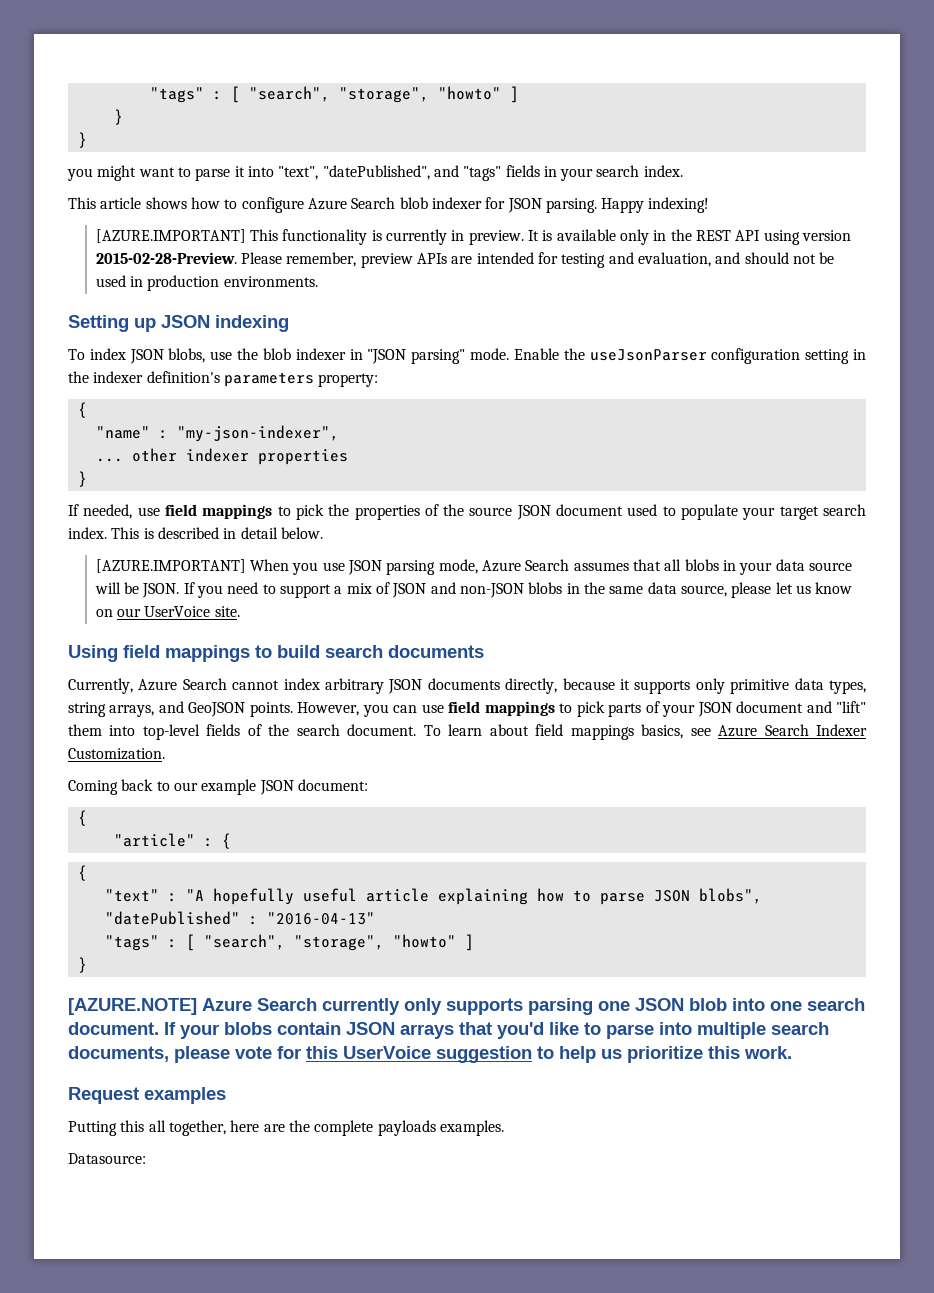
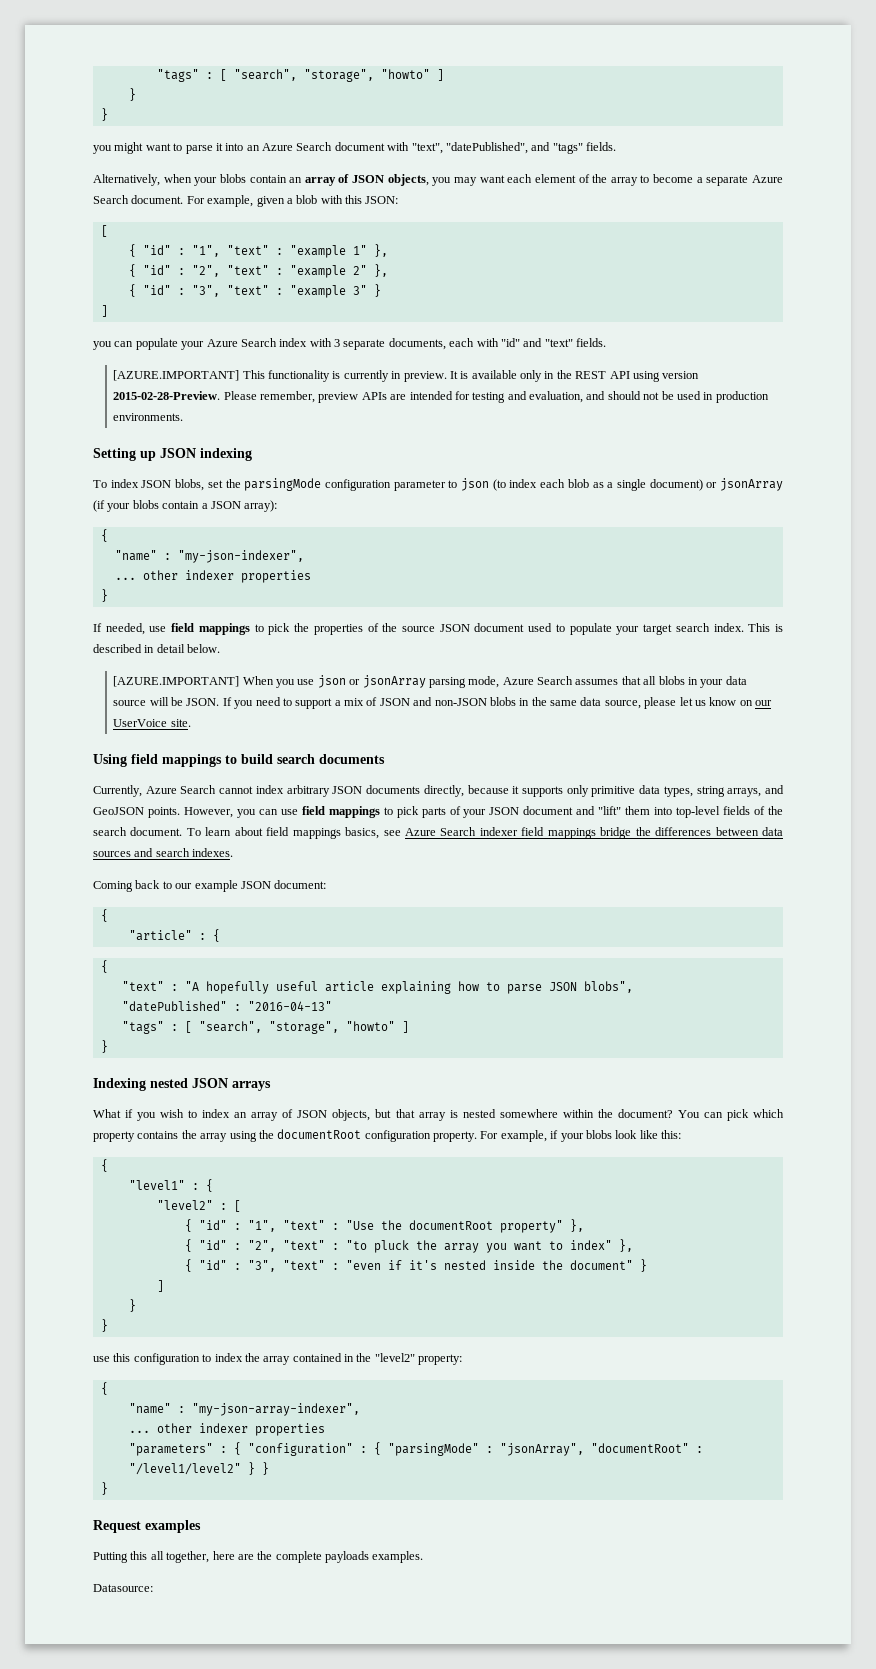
- you might want to parse it into "text", "datePublished", and "tags" fields in your search index.
- This article shows how to configure Azure Search blob indexer for JSON parsing. Happy indexing!
+ you might want to parse it into an Azure Search document with "text", "datePublished", and "tags" fields.
+ Alternatively, when your blobs contain an array of JSON objects, you may want each element of the array to become a separate Azure Search document. For example, given a blob with this JSON:
+ [
+ { "id" : "1", "text" : "example 1" },
+ { "id" : "2", "text" : "example 2" },
+ { "id" : "3", "text" : "example 3" }
+ ]
+ you can populate your Azure Search index with 3 separate documents, each with "id" and "text" fields.
- To index JSON blobs, use the blob indexer in "JSON parsing" mode. Enable the useJsonParser configuration setting in the indexer definition's parameters property:
+ To index JSON blobs, set the parsingMode configuration parameter to json (to index each blob as a single document) or jsonArray (if your blobs contain a JSON array):
- [AZURE.IMPORTANT] When you use JSON parsing mode, Azure Search assumes that all blobs in your data source will be JSON.
+ [AZURE.IMPORTANT] When you use json or jsonArray parsing mode, Azure Search assumes that all blobs in your data source will be JSON.
- To learn about field mappings basics, see Azure Search Indexer Customization.
+ To learn about field mappings basics, see Azure Search indexer field mappings bridge the differences between data sources and search indexes.
- [AZURE.NOTE] Azure Search currently only supports parsing one JSON blob into one search document. If your blobs contain JSON arrays that you'd like to parse into multiple search documents, please vote for this UserVoice suggestion to help us prioritize this work.
+ Indexing nested JSON arrays
+ What if you wish to index an array of JSON objects, but that array is nested somewhere within the document? You can pick which property contains the array using the documentRoot configuration property. For example, if your blobs look like this:
+ {
+ "level1" : {
+ "level2" : [
+ { "id" : "1", "text" : "Use the documentRoot property" },
+ { "id" : "2", "text" : "to pluck the array you want to index" },
+ { "id" : "3", "text" : "even if it's nested inside the document" }
+ ]
+ }
+ }
+ use this configuration to index the array contained in the "level2" property:
+ {
+ "name" : "my-json-array-indexer",
+ ... other indexer properties
+ "parameters" : { "configuration" : { "parsingMode" : "jsonArray", "documentRoot" : "/level1/level2" } }
+ }

